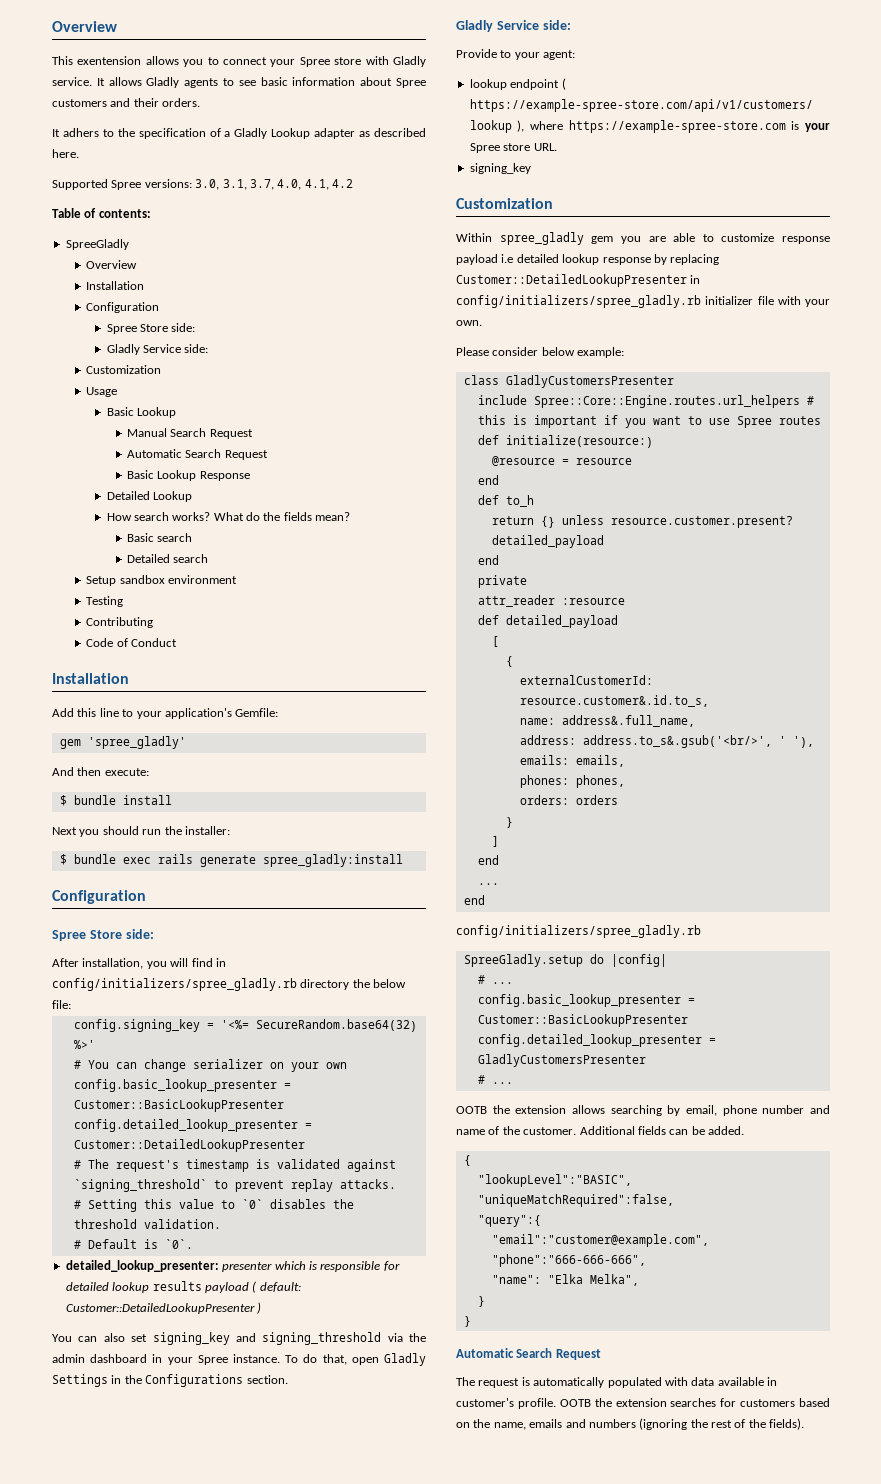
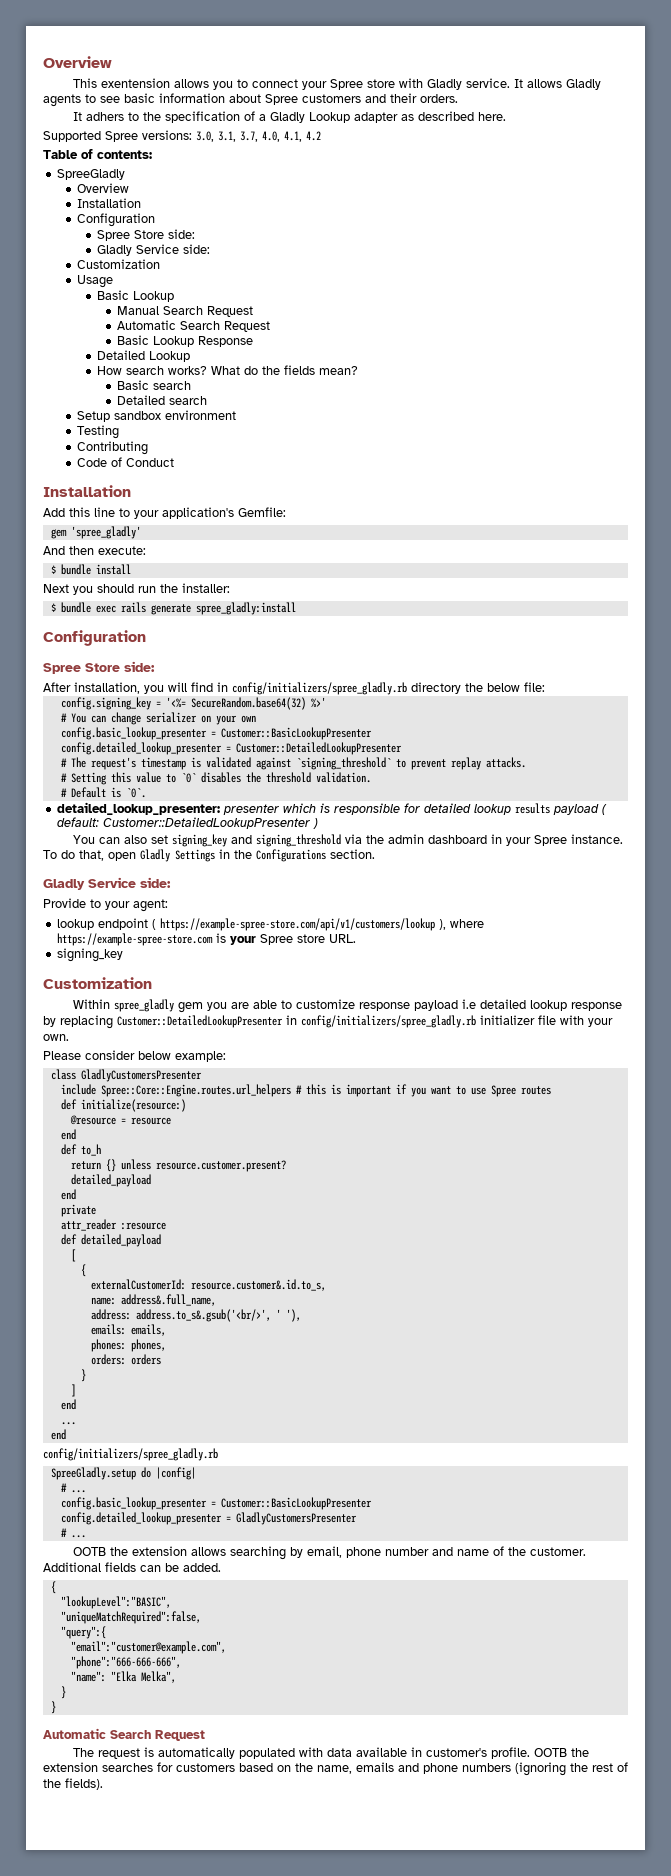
- OOTB the extension searches for customers based on the name, emails and numbers (ignoring the rest of the fields).
+ OOTB the extension searches for customers based on the name, emails and phone numbers (ignoring the rest of the fields).

